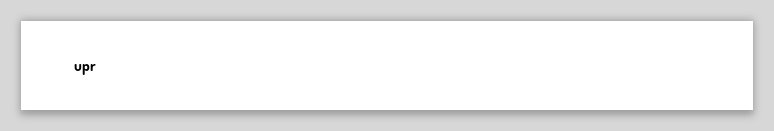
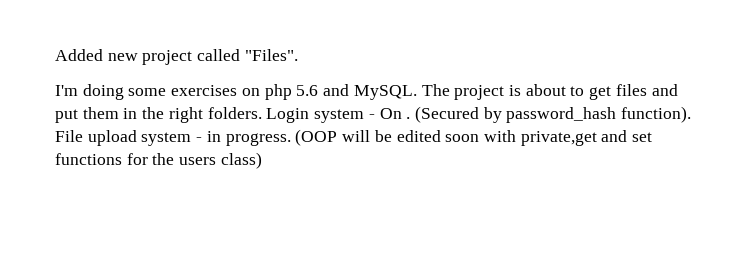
- upr
+ Added new project called "Files".
+ I'm doing some exercises on php 5.6 and MySQL. The project is about to get files and put them in the right folders. Login system - On . (Secured by password_hash function). File upload system - in progress. (OOP will be edited soon with private,get and set functions for the users class)

